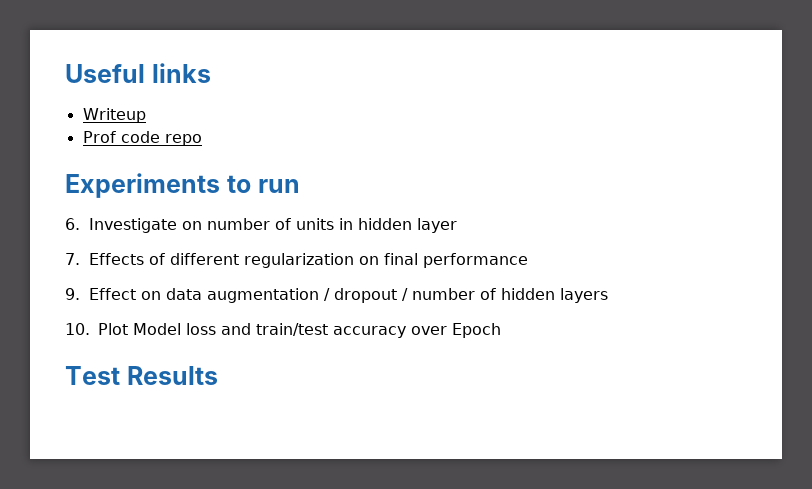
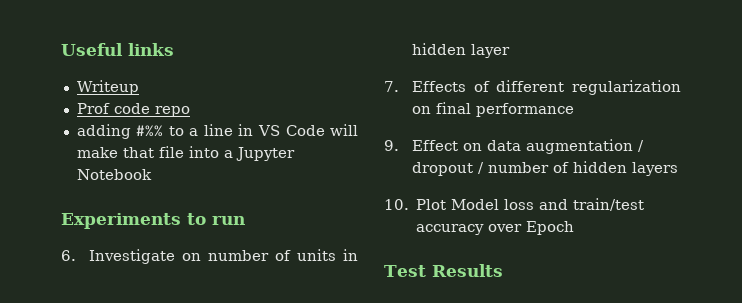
+ adding #%% to a line in VS Code will make that file into a Jupyter Notebook

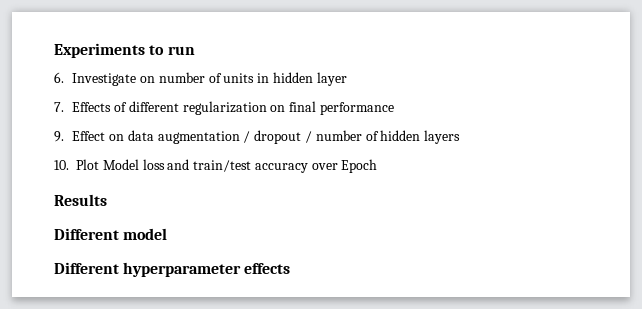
- Useful links
- Writeup
- Prof code repo
- adding #%% to a line in VS Code will make that file into a Jupyter Notebook
- Test Results
+ Results
+ Different model
+ Different hyperparameter effects

